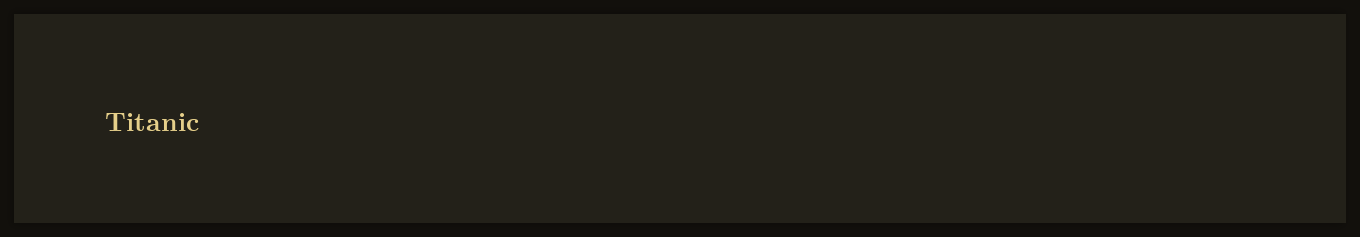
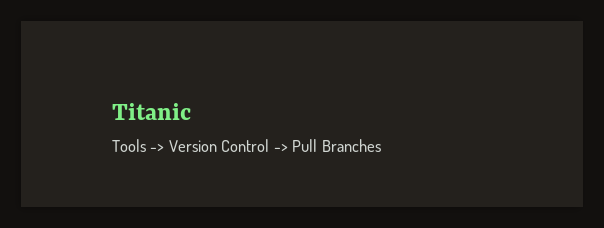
+ Tools -> Version Control -> Pull Branches

